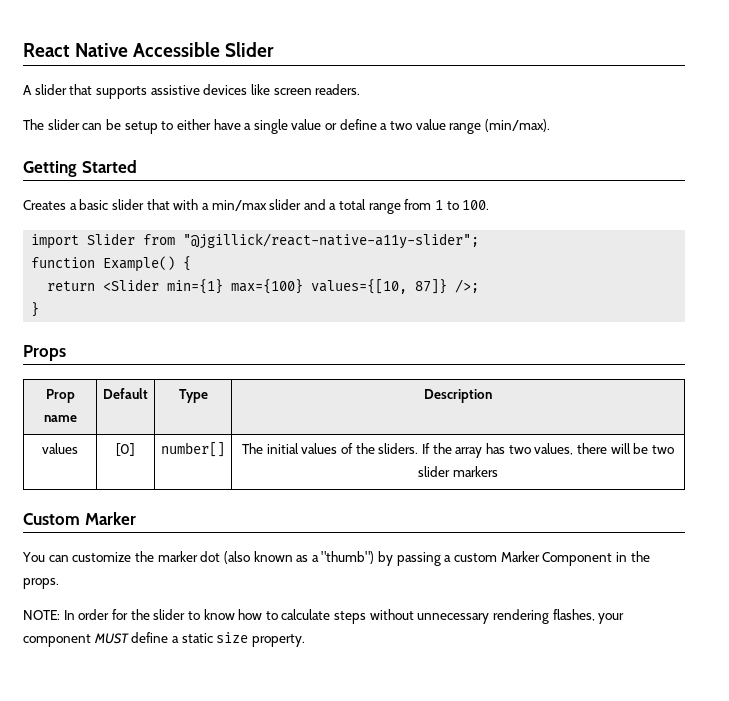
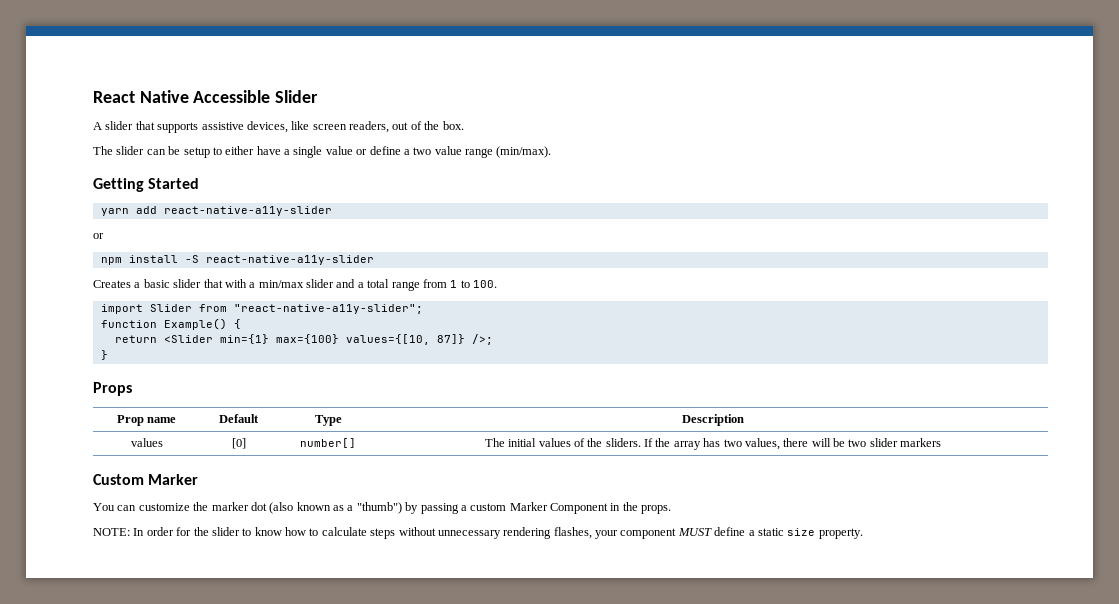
- A slider that supports assistive devices like screen readers.
+ A slider that supports assistive devices, like screen readers, out of the box.
+ yarn add react-native-a11y-slider
+ or
+ npm install -S react-native-a11y-slider
- import Slider from "@jgillick/react-native-a11y-slider";
+ import Slider from "react-native-a11y-slider";

